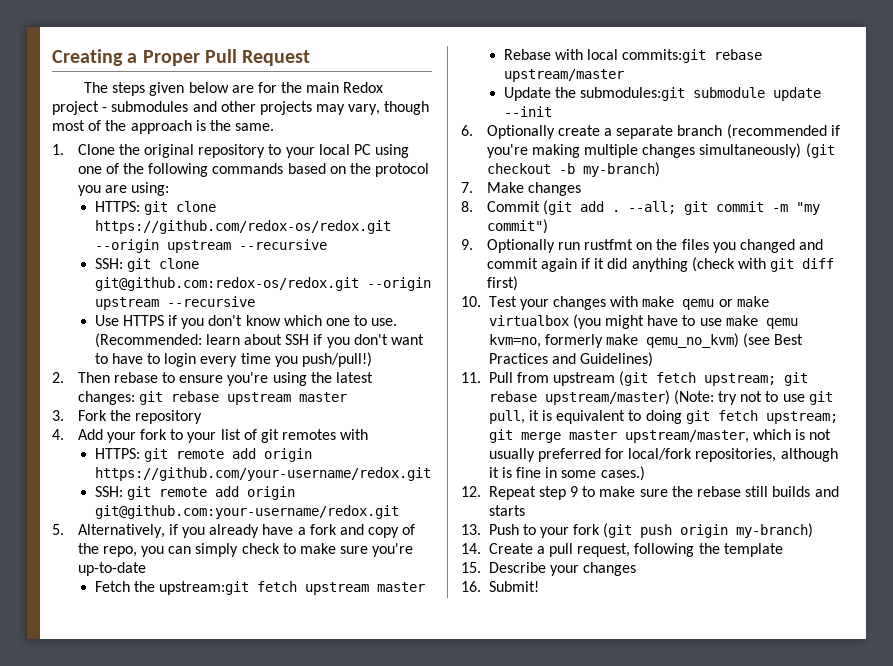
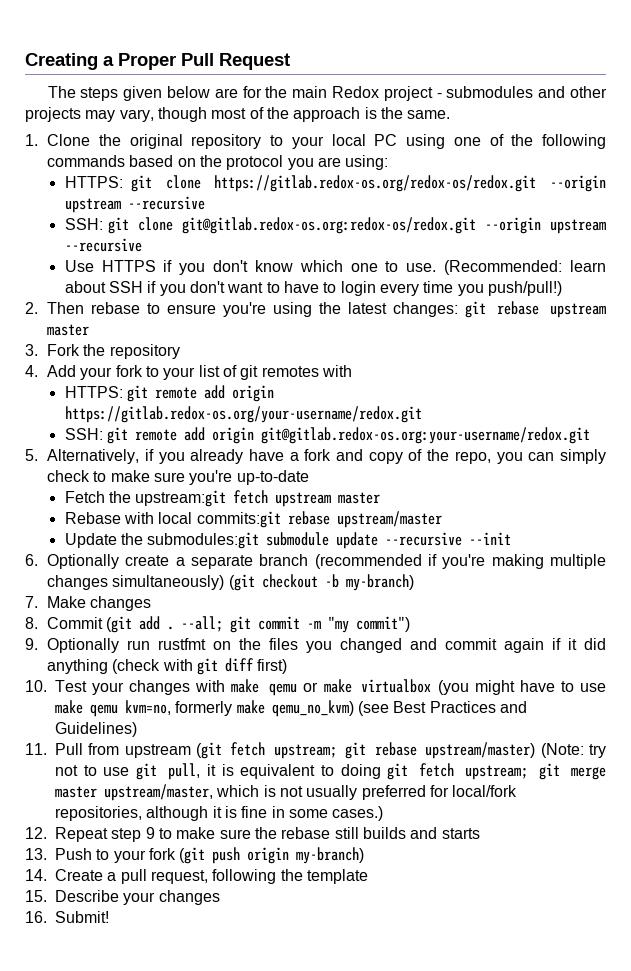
- HTTPS: git clone https://github.com/redox-os/redox.git --origin upstream --recursive
+ HTTPS: git clone https://gitlab.redox-os.org/redox-os/redox.git --origin upstream --recursive
- SSH: git clone git@github.com:redox-os/redox.git --origin upstream --recursive
+ SSH: git clone git@gitlab.redox-os.org:redox-os/redox.git --origin upstream --recursive
- HTTPS: git remote add origin https://github.com/your-username/redox.git
+ HTTPS: git remote add origin https://gitlab.redox-os.org/your-username/redox.git
- SSH: git remote add origin git@github.com:your-username/redox.git
+ SSH: git remote add origin git@gitlab.redox-os.org:your-username/redox.git
- Update the submodules:git submodule update --init
+ Update the submodules:git submodule update --recursive --init

